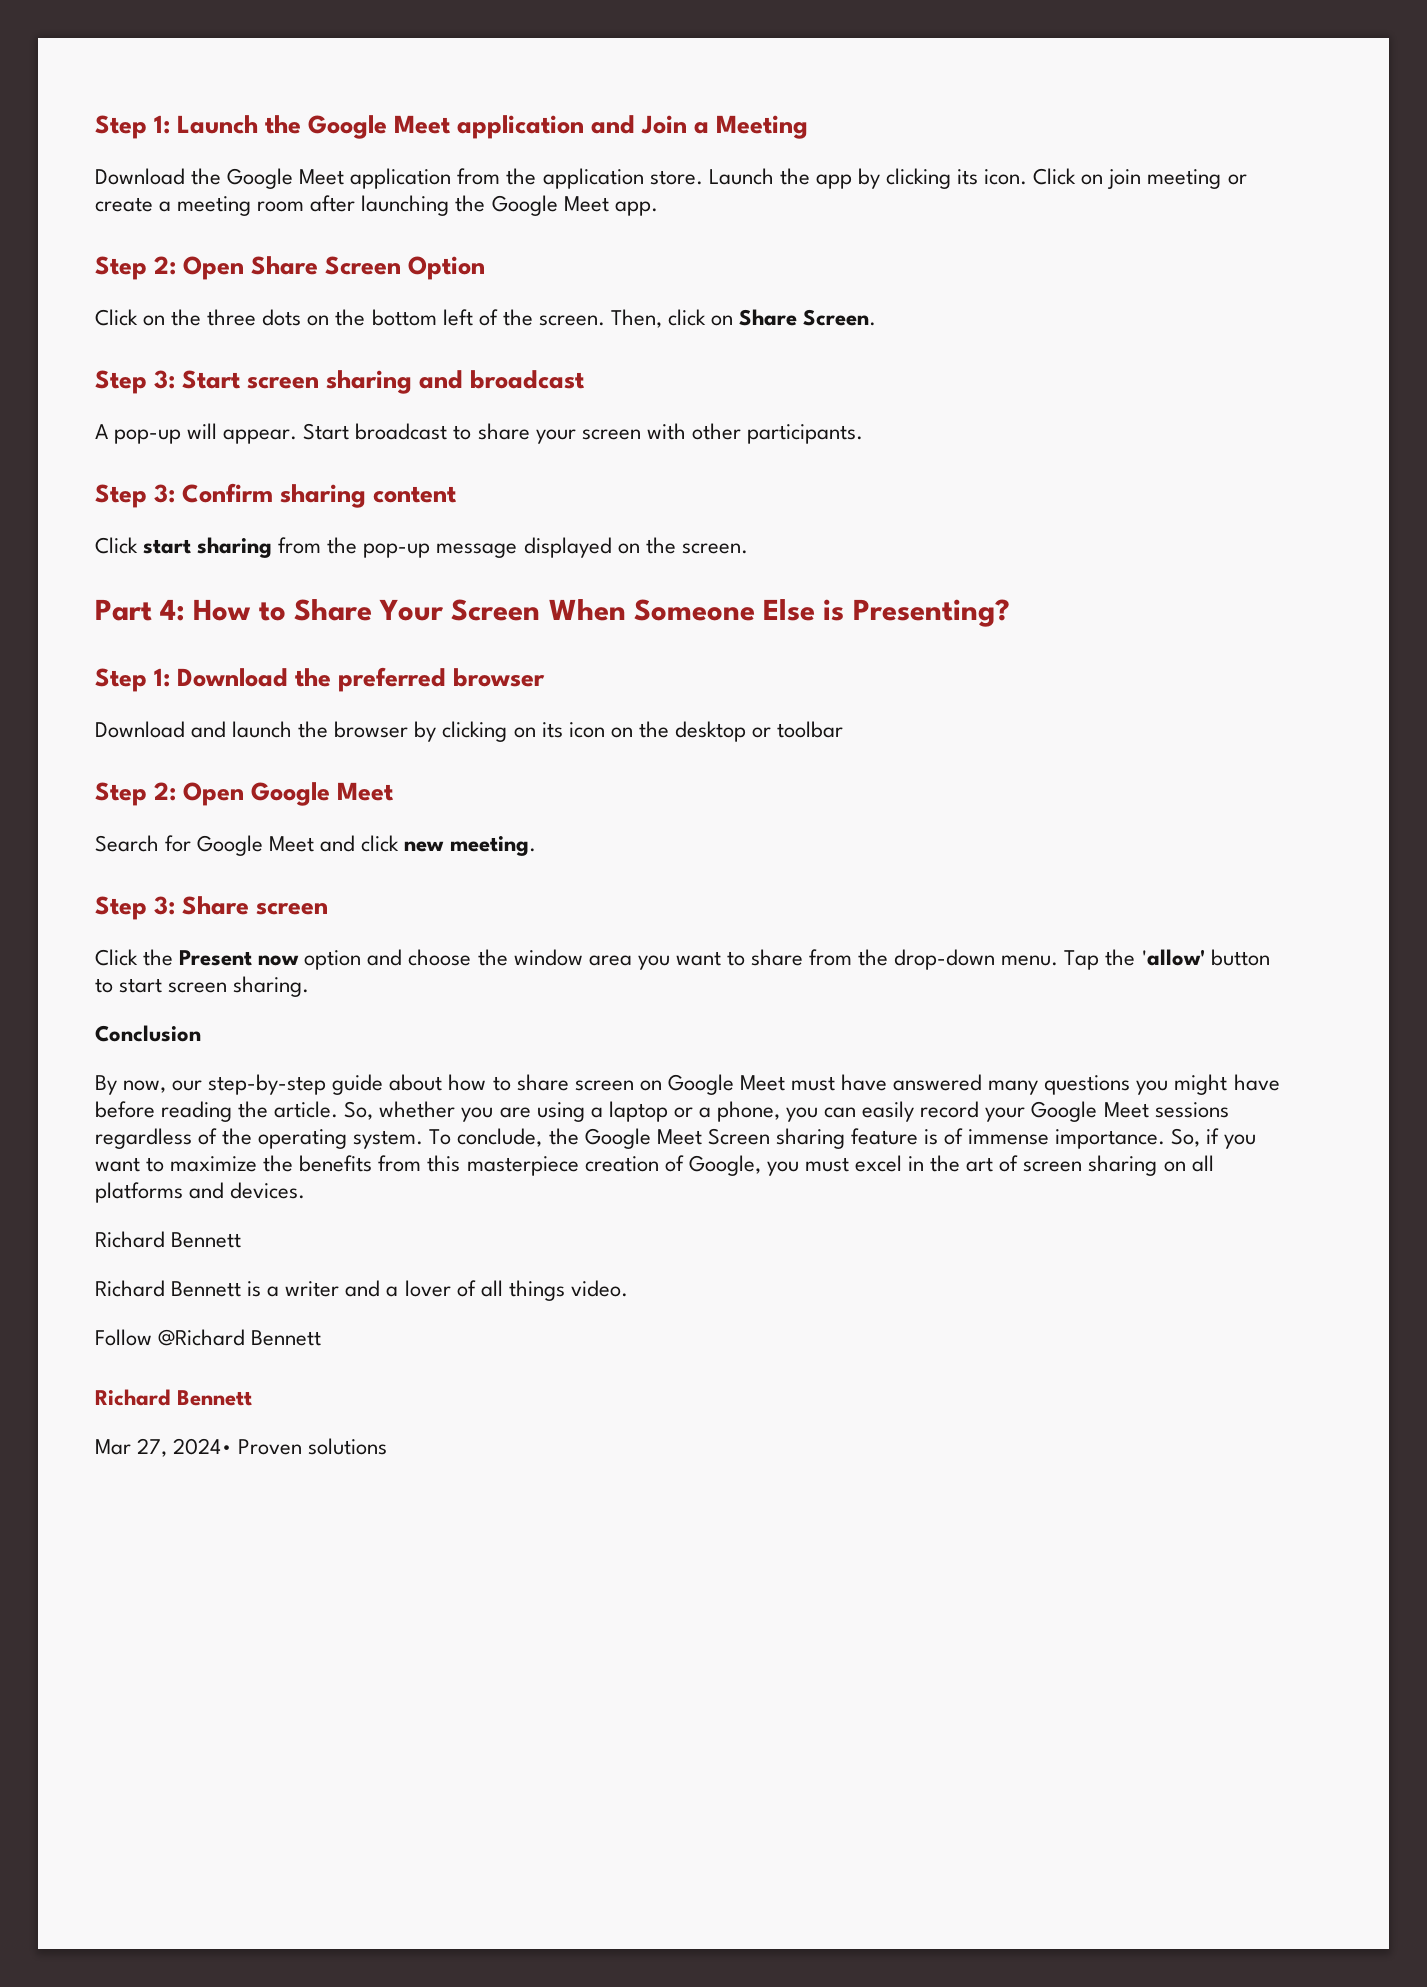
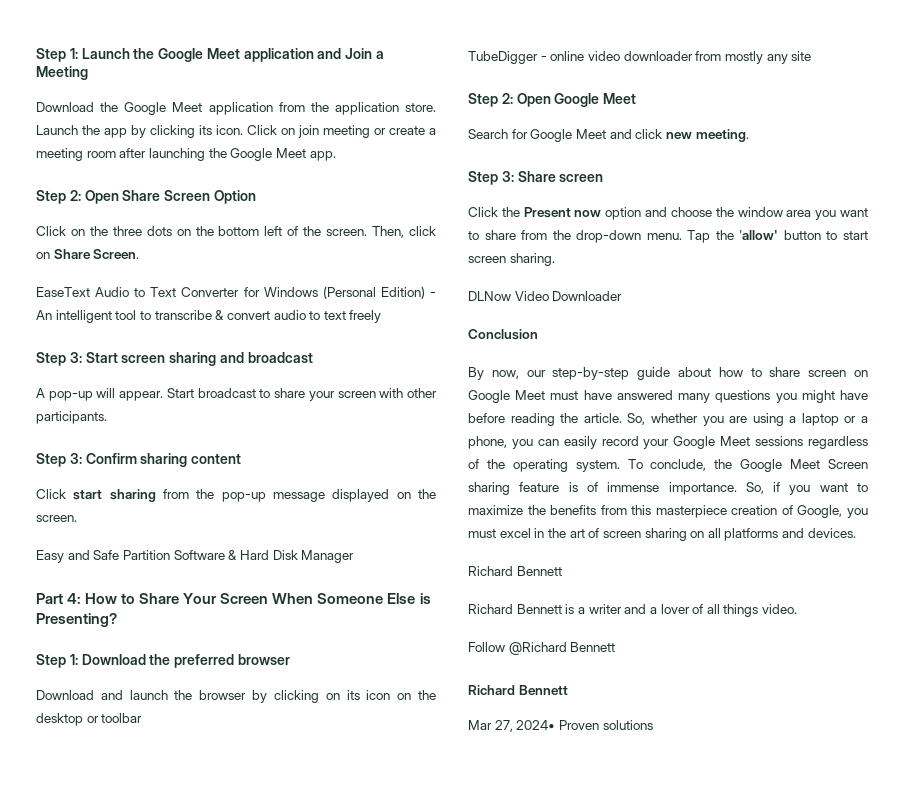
+ EaseText Audio to Text Converter for Windows (Personal Edition) - An intelligent tool to transcribe & convert audio to text freely
+ Easy and Safe Partition Software & Hard Disk Manager
+ TubeDigger - online video downloader from mostly any site
+ DLNow Video Downloader

